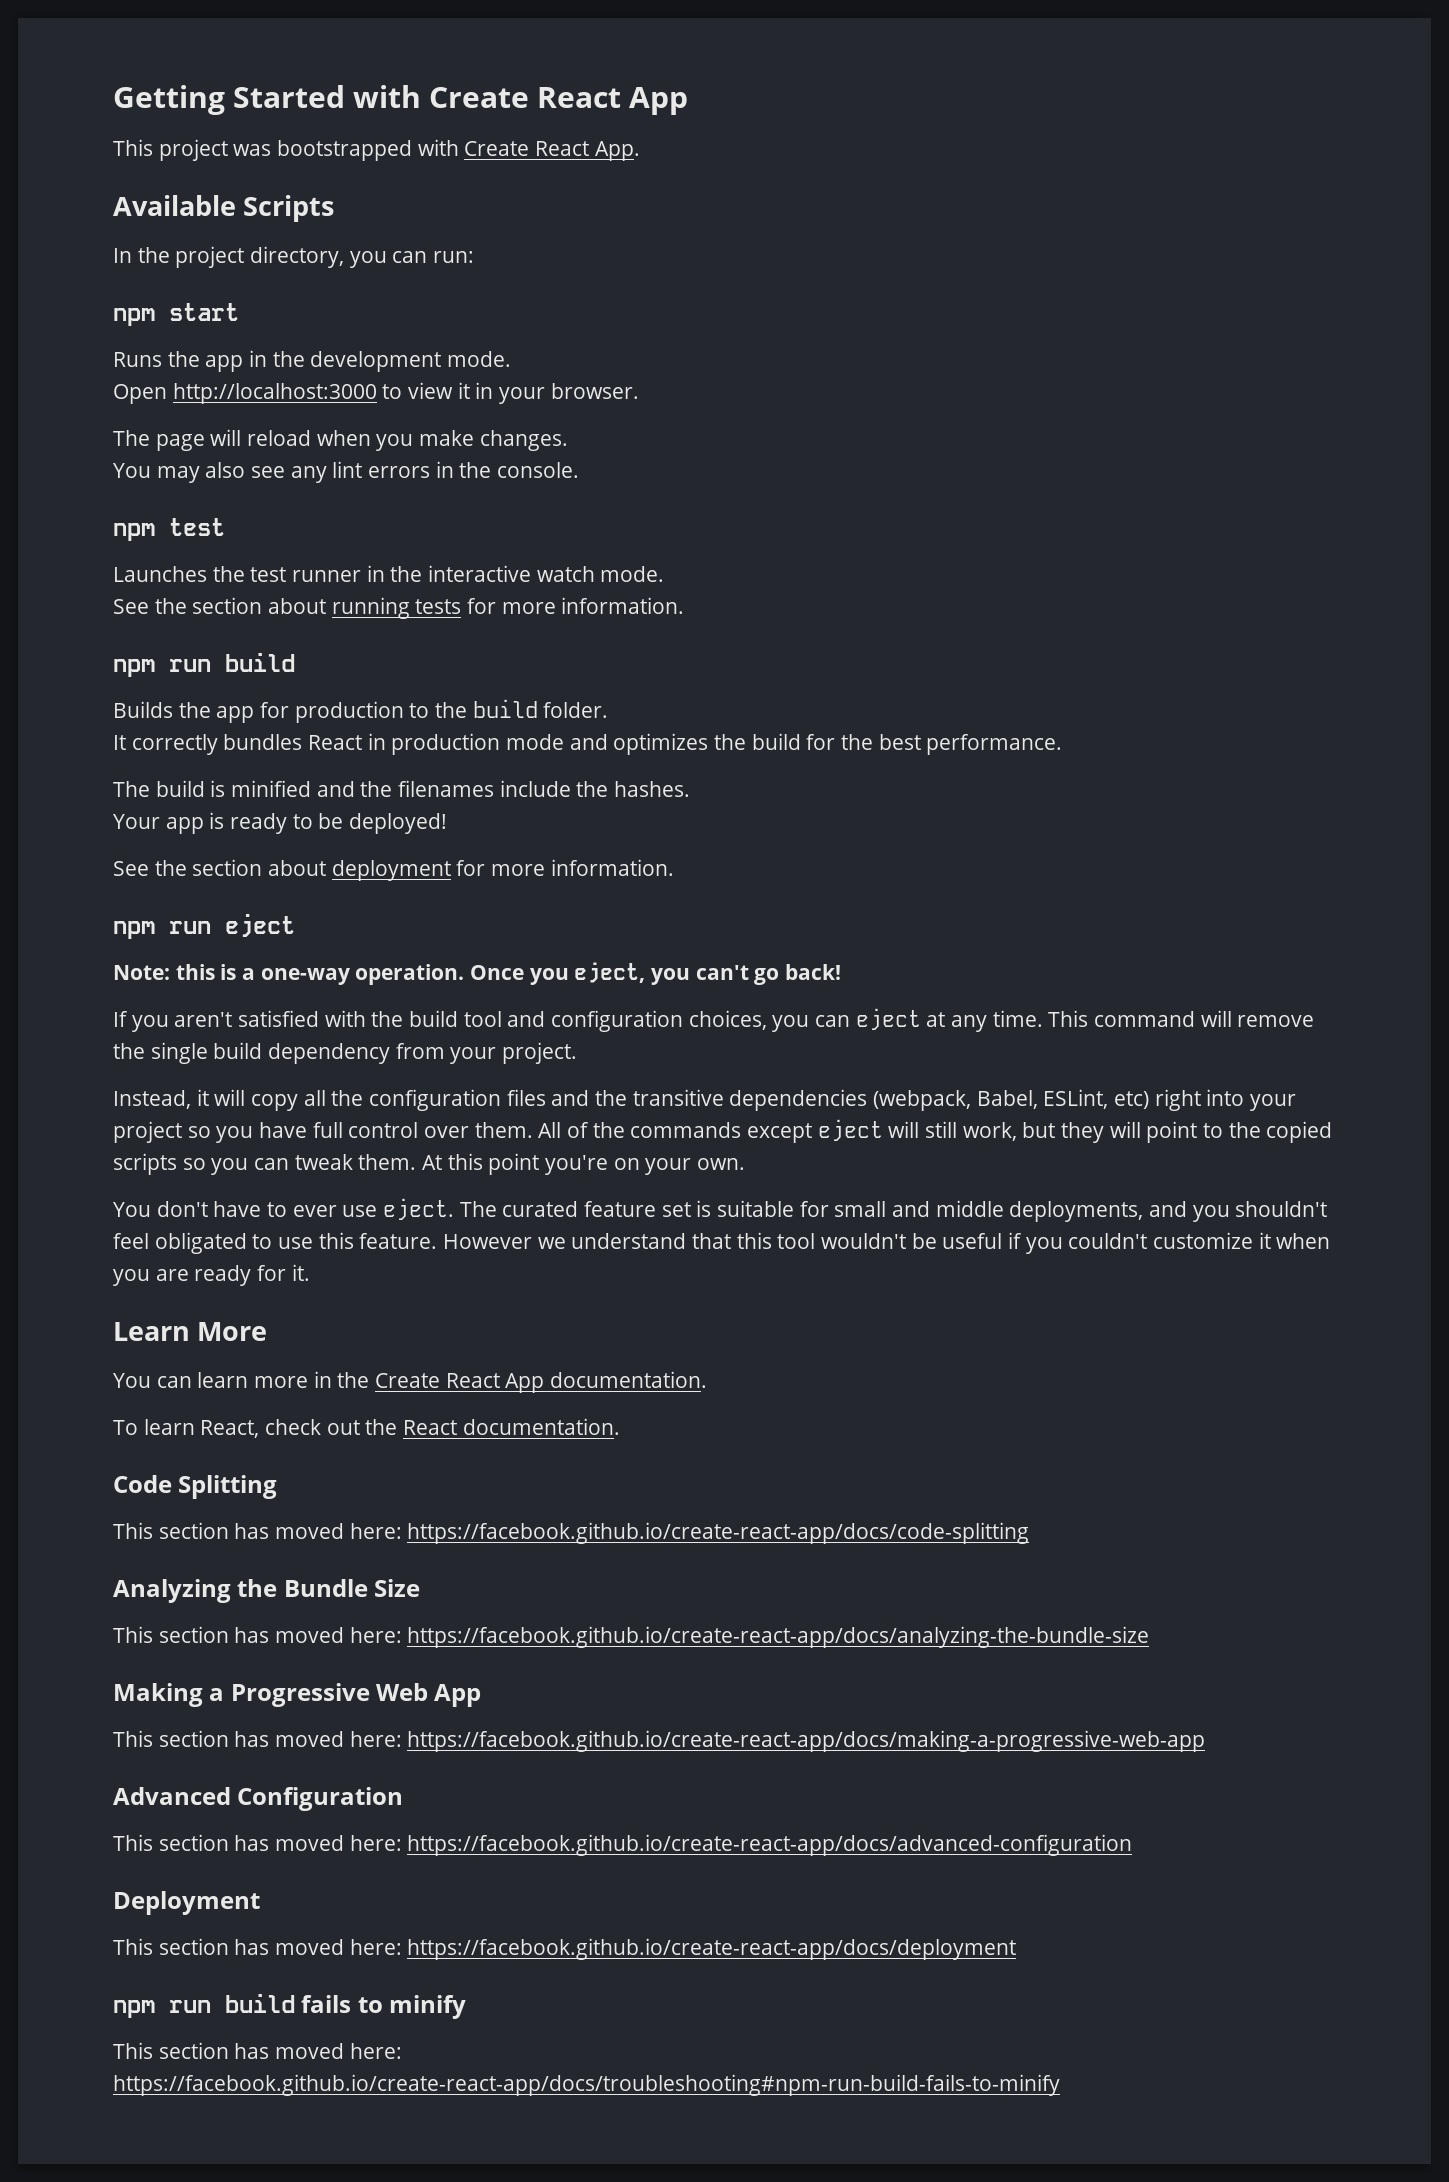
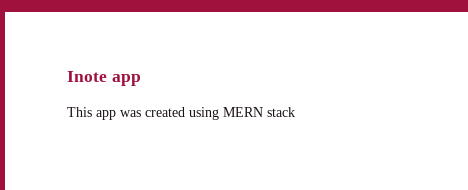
- Getting Started with Create React App
- This project was bootstrapped with Create React App.
- Available Scripts
- In the project directory, you can run:
- npm start
- Runs the app in the development mode.
- Open http://localhost:3000 to view it in your browser.
- The page will reload when you make changes.
- You may also see any lint errors in the console.
- npm test
- Launches the test runner in the interactive watch mode.
- See the section about running tests for more information.
- npm run build
- Builds the app for production to the build folder.
- It correctly bundles React in production mode and optimizes the build for the best performance.
- The build is minified and the filenames include the hashes.
- Your app is ready to be deployed!
- See the section about deployment for more information.
- npm run eject
- Note: this is a one-way operation. Once you eject, you can't go back!
- If you aren't satisfied with the build tool and configuration choices, you can eject at any time. This command will remove the single build dependency from your project.
- Instead, it will copy all the configuration files and the transitive dependencies (webpack, Babel, ESLint, etc) right into your project so you have full control over them. All of the commands except eject will still work, but they will point to the copied scripts so you can tweak them. At this point you're on your own.
- You don't have to ever use eject. The curated feature set is suitable for small and middle deployments, and you shouldn't feel obligated to use this feature. However we understand that this tool wouldn't be useful if you couldn't customize it when you are ready for it.
- Learn More
- You can learn more in the Create React App documentation.
- To learn React, check out the React documentation.
- Code Splitting
- This section has moved here: https://facebook.github.io/create-react-app/docs/code-splitting
- Analyzing the Bundle Size
- This section has moved here: https://facebook.github.io/create-react-app/docs/analyzing-the-bundle-size
- Making a Progressive Web App
- This section has moved here: https://facebook.github.io/create-react-app/docs/making-a-progressive-web-app
- Advanced Configuration
- This section has moved here: https://facebook.github.io/create-react-app/docs/advanced-configuration
- Deployment
- This section has moved here: https://facebook.github.io/create-react-app/docs/deployment
- npm run build fails to minify
- This section has moved here: https://facebook.github.io/create-react-app/docs/troubleshooting#npm-run-build-fails-to-minify
+ Inote app
+ This app was created using MERN stack

